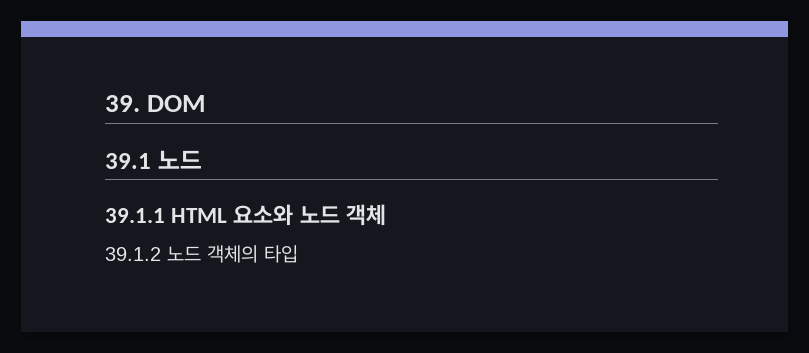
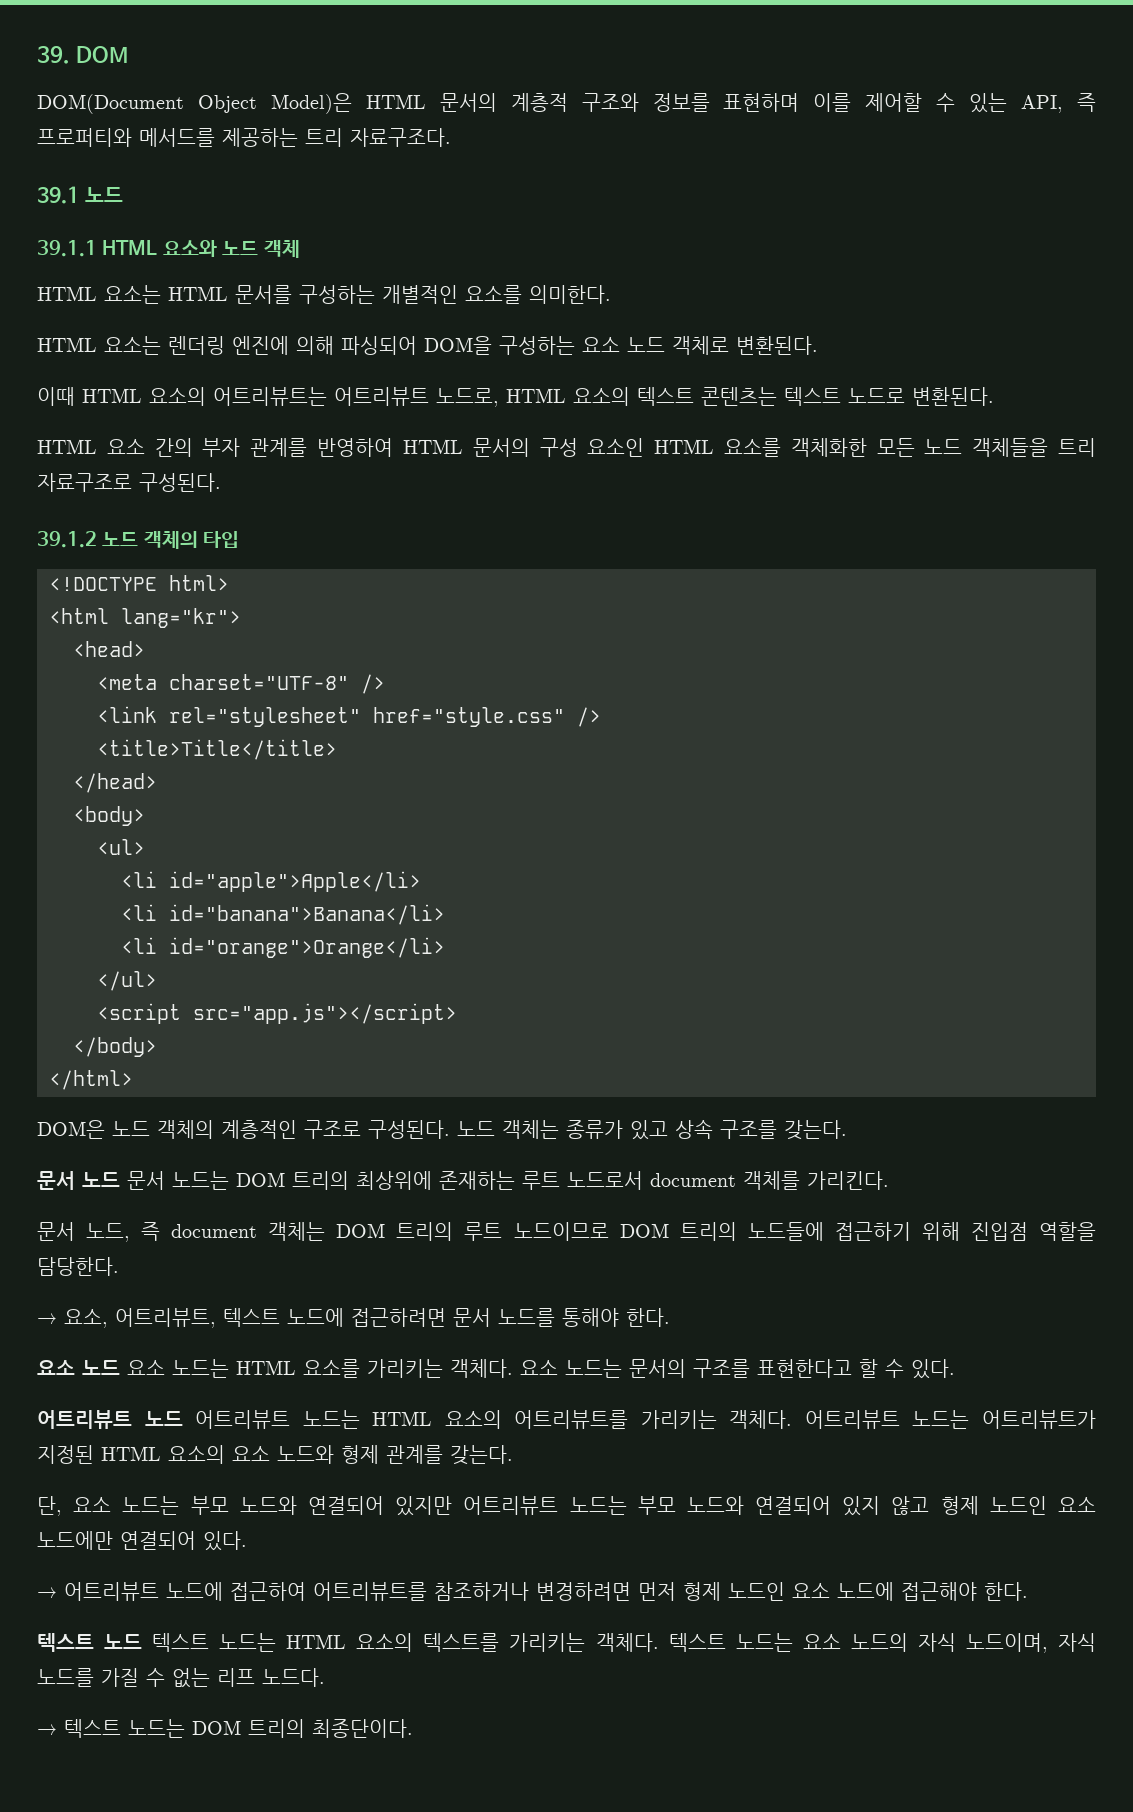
+ DOM(Document Object Model)은 HTML 문서의 계층적 구조와 정보를 표현하며 이를 제어할 수 있는 API, 즉 프로퍼티와 메서드를 제공하는 트리 자료구조다.
+ HTML 요소는 HTML 문서를 구성하는 개별적인 요소를 의미한다.
+ HTML 요소는 렌더링 엔진에 의해 파싱되어 DOM을 구성하는 요소 노드 객체로 변환된다.
+ 이때 HTML 요소의 어트리뷰트는 어트리뷰트 노드로, HTML 요소의 텍스트 콘텐츠는 텍스트 노드로 변환된다.
+ HTML 요소 간의 부자 관계를 반영하여 HTML 문서의 구성 요소인 HTML 요소를 객체화한 모든 노드 객체들을 트리 자료구조로 구성된다.
  39.1.2 노드 객체의 타입
+ <!DOCTYPE html>
+ <html lang="kr">
+ <head>
+ <meta charset="UTF-8" />
+ <link rel="stylesheet" href="style.css" />
+ <title>Title</title>
+ </head>
+ <body>
+ <ul>
+ <li id="apple">Apple</li>
+ <li id="banana">Banana</li>
+ <li id="orange">Orange</li>
+ </ul>
+ <script src="app.js"></script>
+ </body>
+ </html>
+ DOM은 노드 객체의 계층적인 구조로 구성된다. 노드 객체는 종류가 있고 상속 구조를 갖는다.
+ 문서 노드 문서 노드는 DOM 트리의 최상위에 존재하는 루트 노드로서 document 객체를 가리킨다.
+ 문서 노드, 즉 document 객체는 DOM 트리의 루트 노드이므로 DOM 트리의 노드들에 접근하기 위해 진입점 역할을 담당한다.
+ → 요소, 어트리뷰트, 텍스트 노드에 접근하려면 문서 노드를 통해야 한다.
+ 요소 노드 요소 노드는 HTML 요소를 가리키는 객체다. 요소 노드는 문서의 구조를 표현한다고 할 수 있다.
+ 어트리뷰트 노드 어트리뷰트 노드는 HTML 요소의 어트리뷰트를 가리키는 객체다. 어트리뷰트 노드는 어트리뷰트가 지정된 HTML 요소의 요소 노드와 형제 관계를 갖는다.
+ 단, 요소 노드는 부모 노드와 연결되어 있지만 어트리뷰트 노드는 부모 노드와 연결되어 있지 않고 형제 노드인 요소 노드에만 연결되어 있다.
+ → 어트리뷰트 노드에 접근하여 어트리뷰트를 참조하거나 변경하려면 먼저 형제 노드인 요소 노드에 접근해야 한다.
+ 텍스트 노드 텍스트 노드는 HTML 요소의 텍스트를 가리키는 객체다. 텍스트 노드는 요소 노드의 자식 노드이며, 자식 노드를 가질 수 없는 리프 노드다.
+ → 텍스트 노드는 DOM 트리의 최종단이다.

